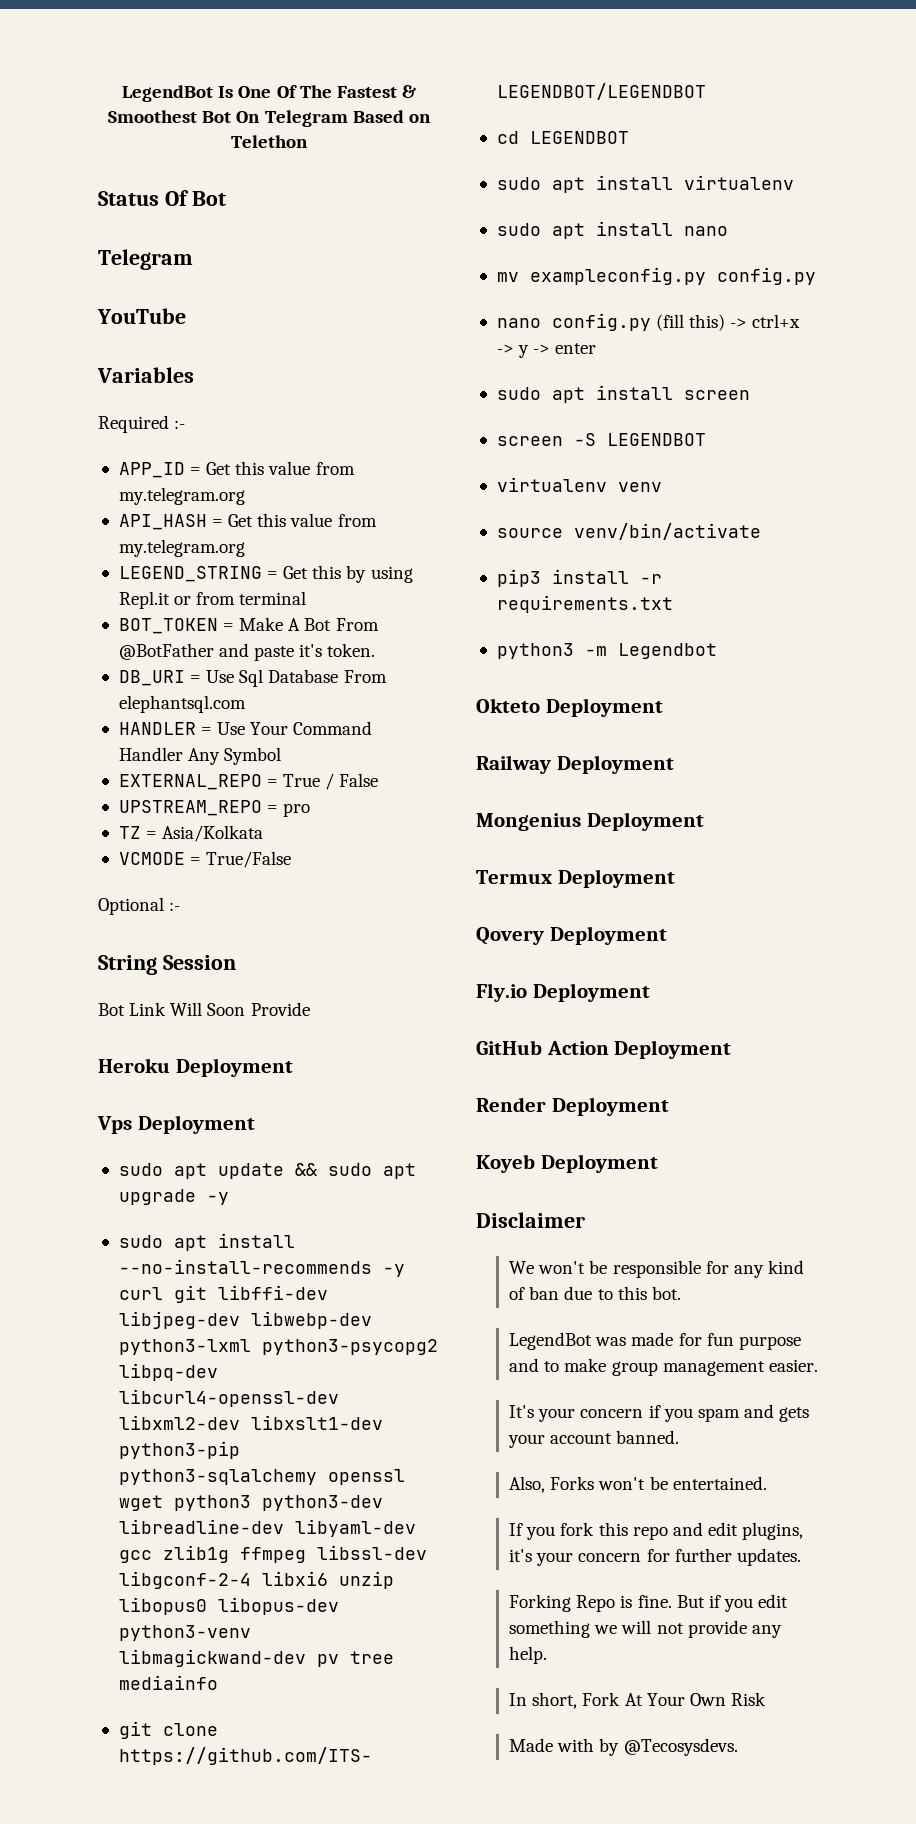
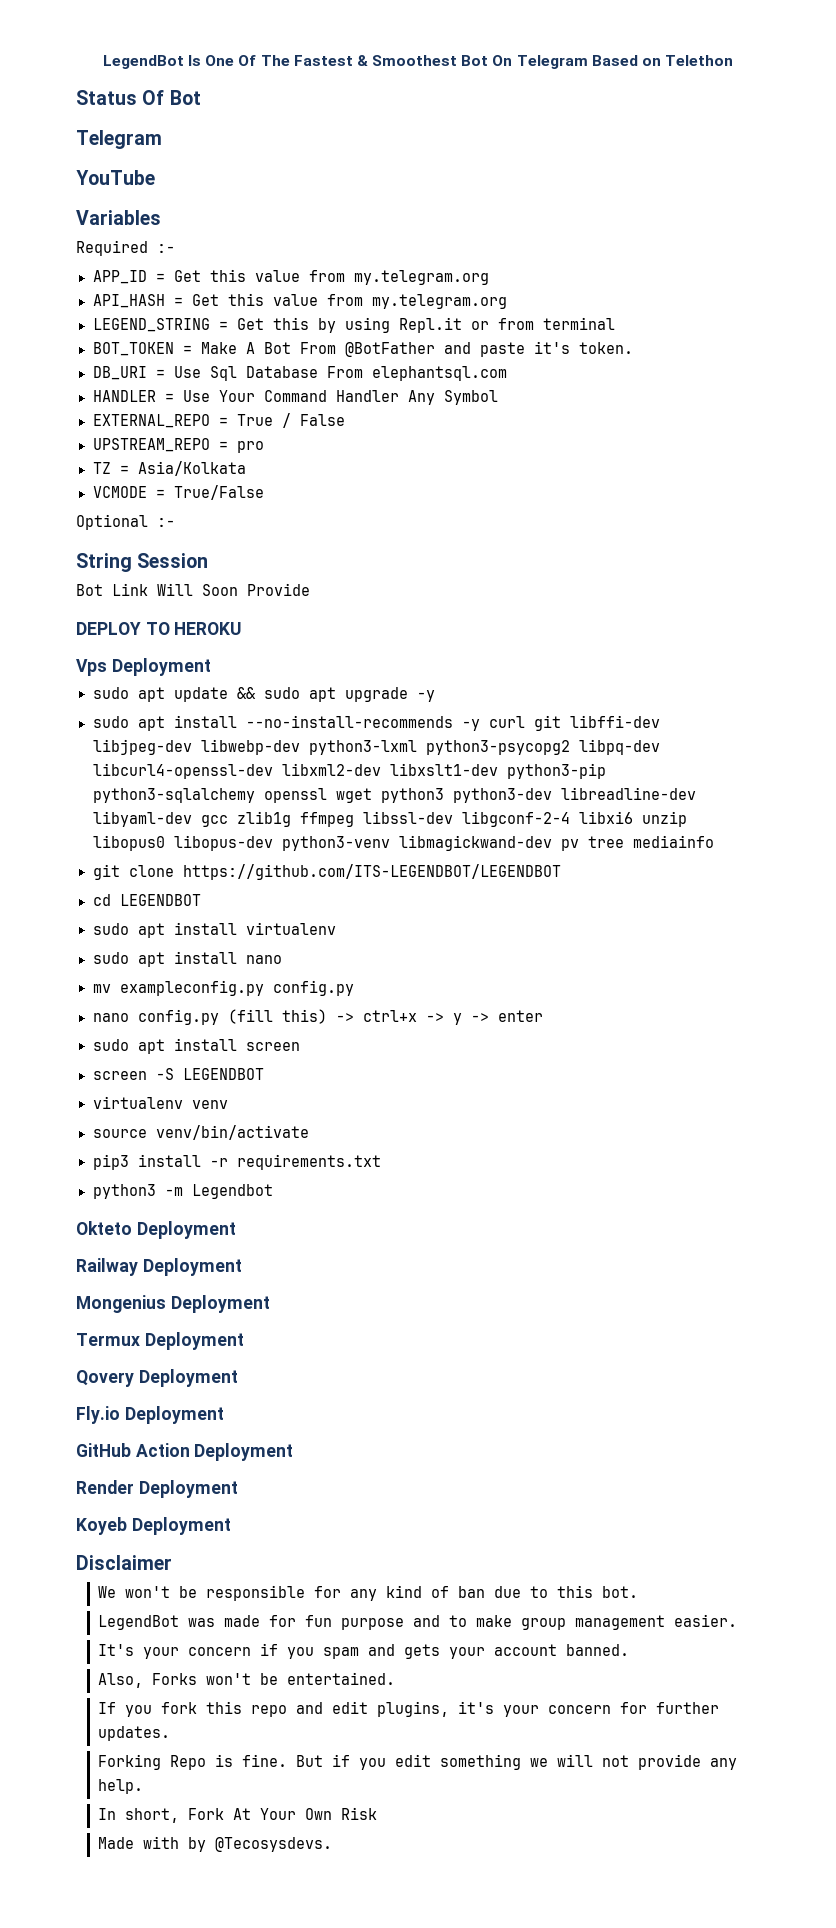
- Heroku Deployment
+ DEPLOY TO HEROKU

